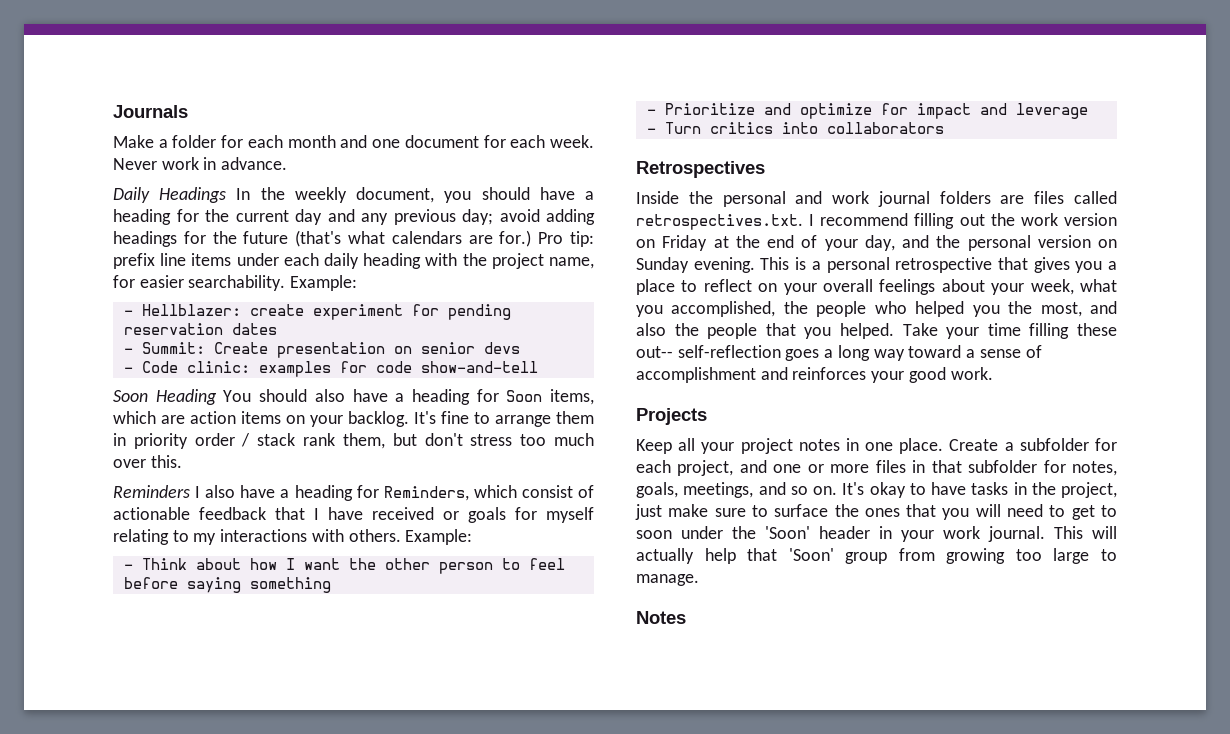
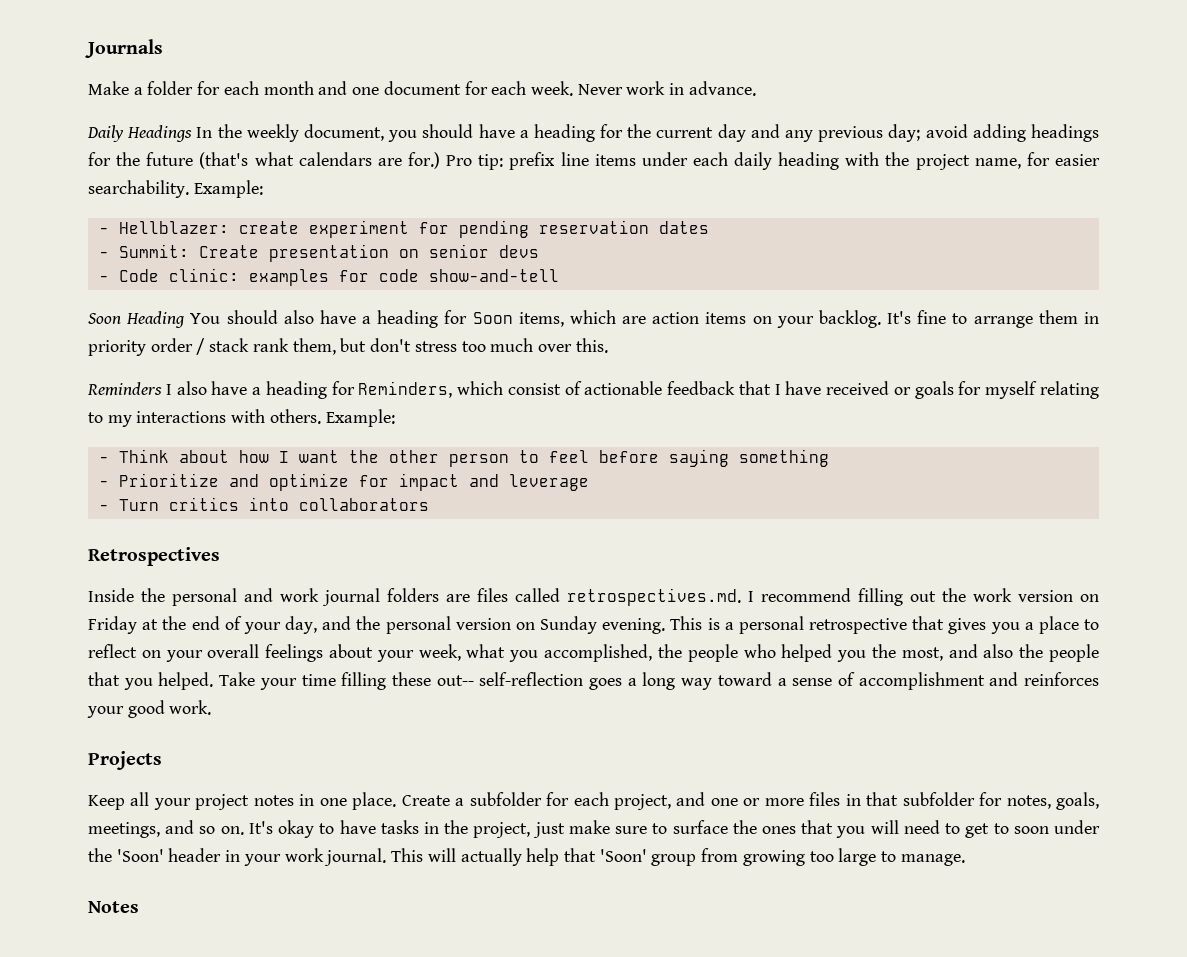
- Inside the personal and work journal folders are files called retrospectives.txt. I recommend filling out the work version on Friday at the end of your day, and the personal version on Sunday evening.
+ Inside the personal and work journal folders are files called retrospectives.md. I recommend filling out the work version on Friday at the end of your day, and the personal version on Sunday evening.

